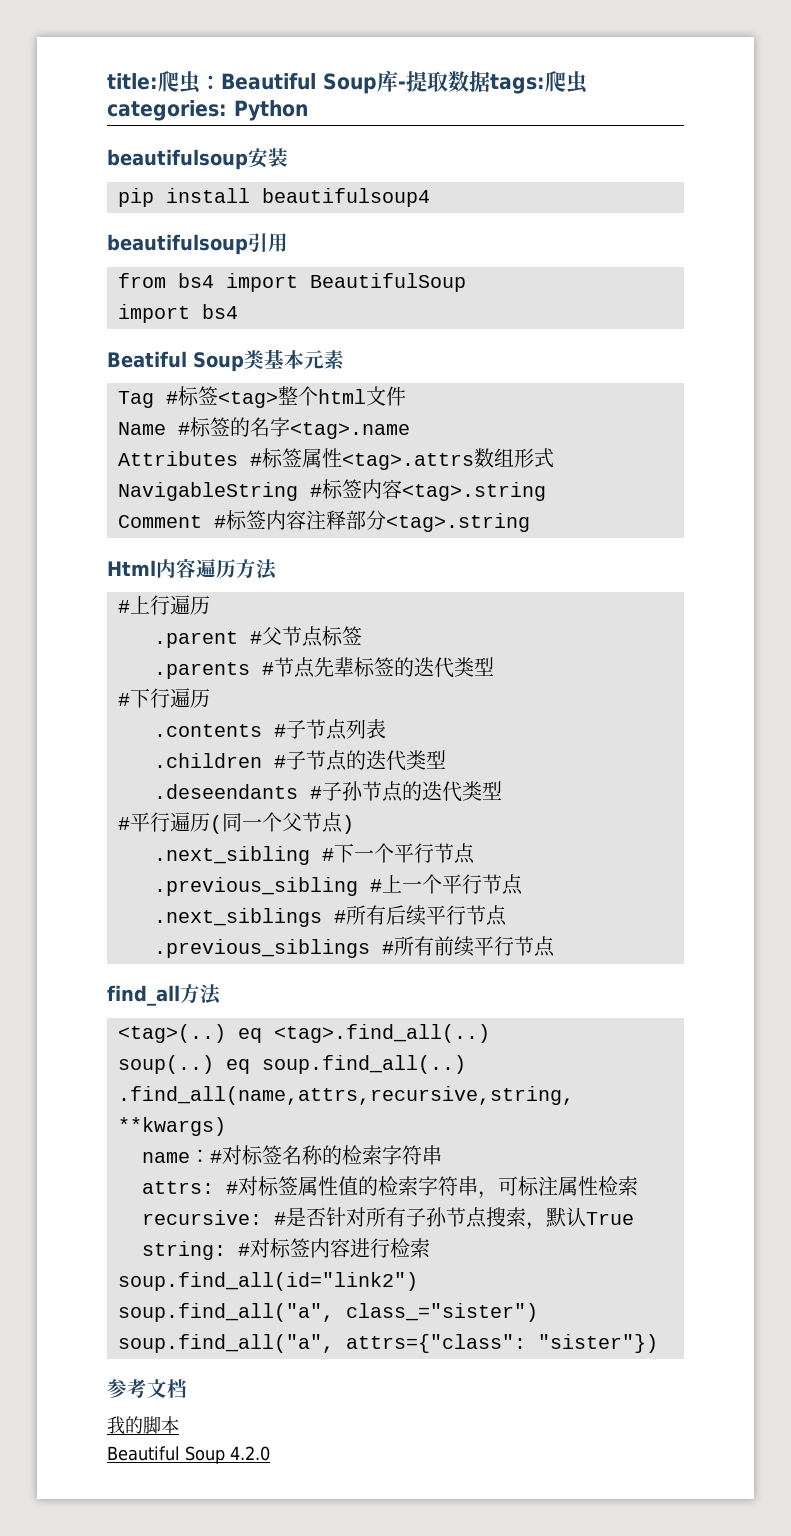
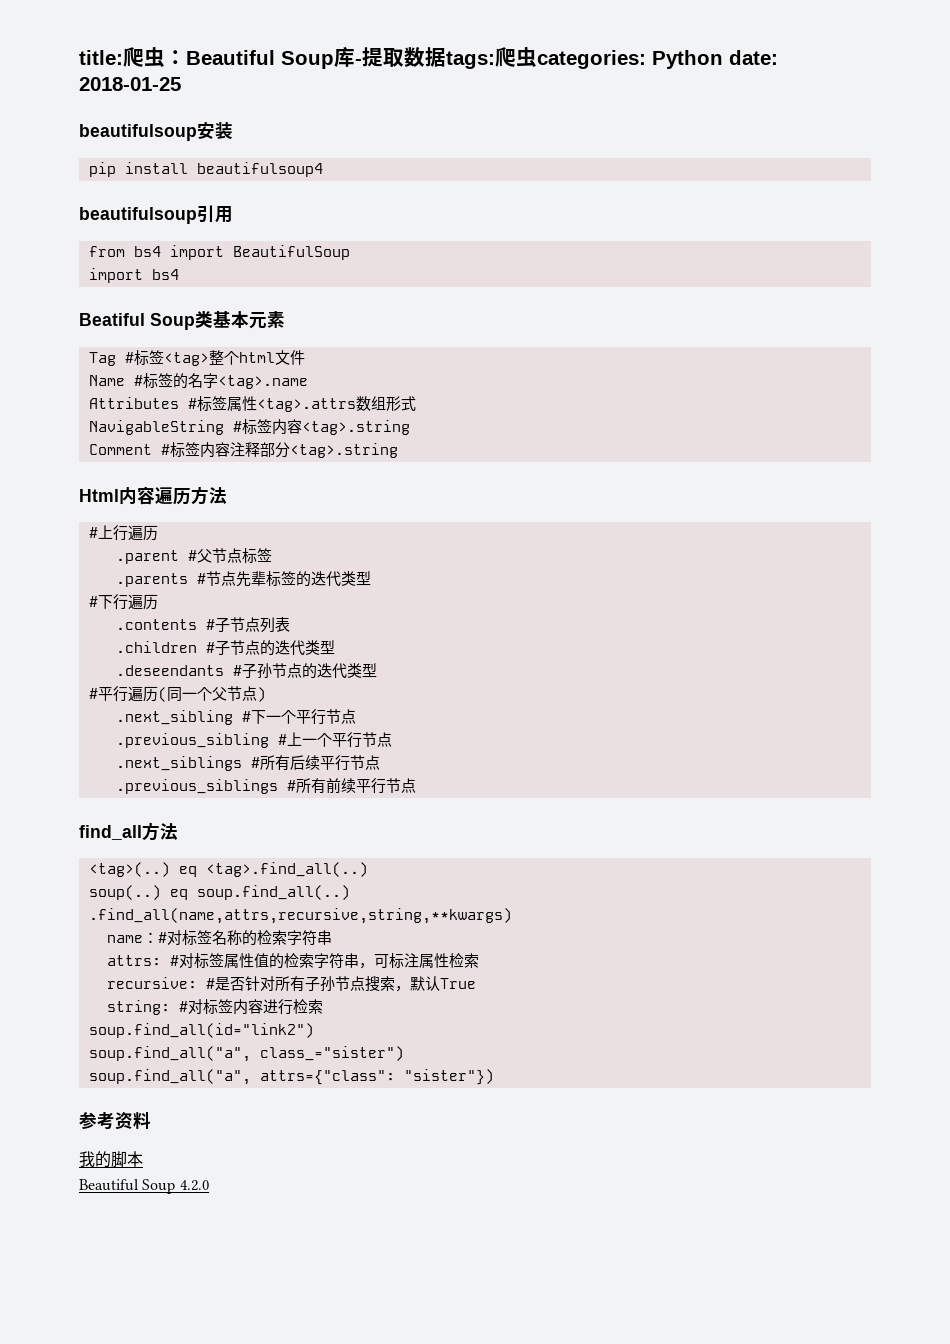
- title:爬虫：Beautiful Soup库-提取数据tags:爬虫categories: Python
+ title:爬虫：Beautiful Soup库-提取数据tags:爬虫categories: Python date: 2018-01-25
- 参考文档
+ 参考资料

